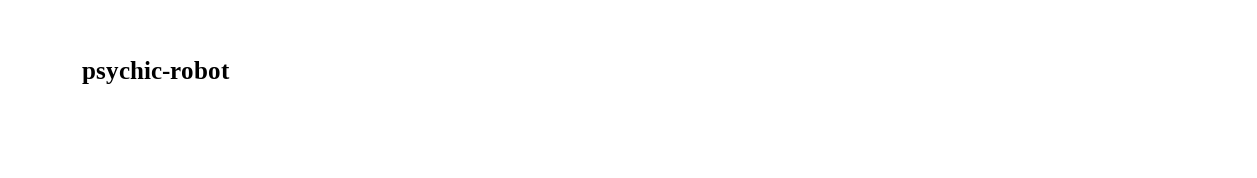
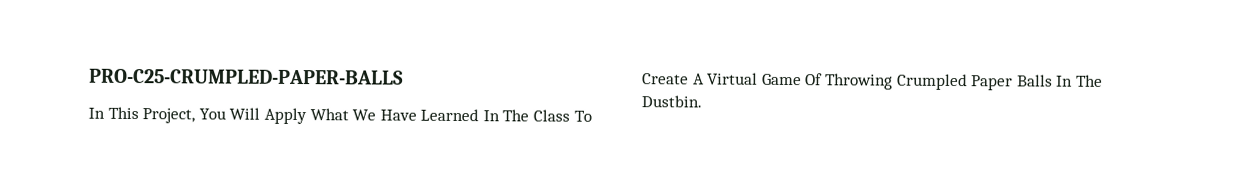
- psychic-robot
+ PRO-C25-CRUMPLED-PAPER-BALLS
+ In This Project, You Will Apply What We Have Learned In The Class To Create A Virtual Game Of Throwing Crumpled Paper Balls In The Dustbin.

